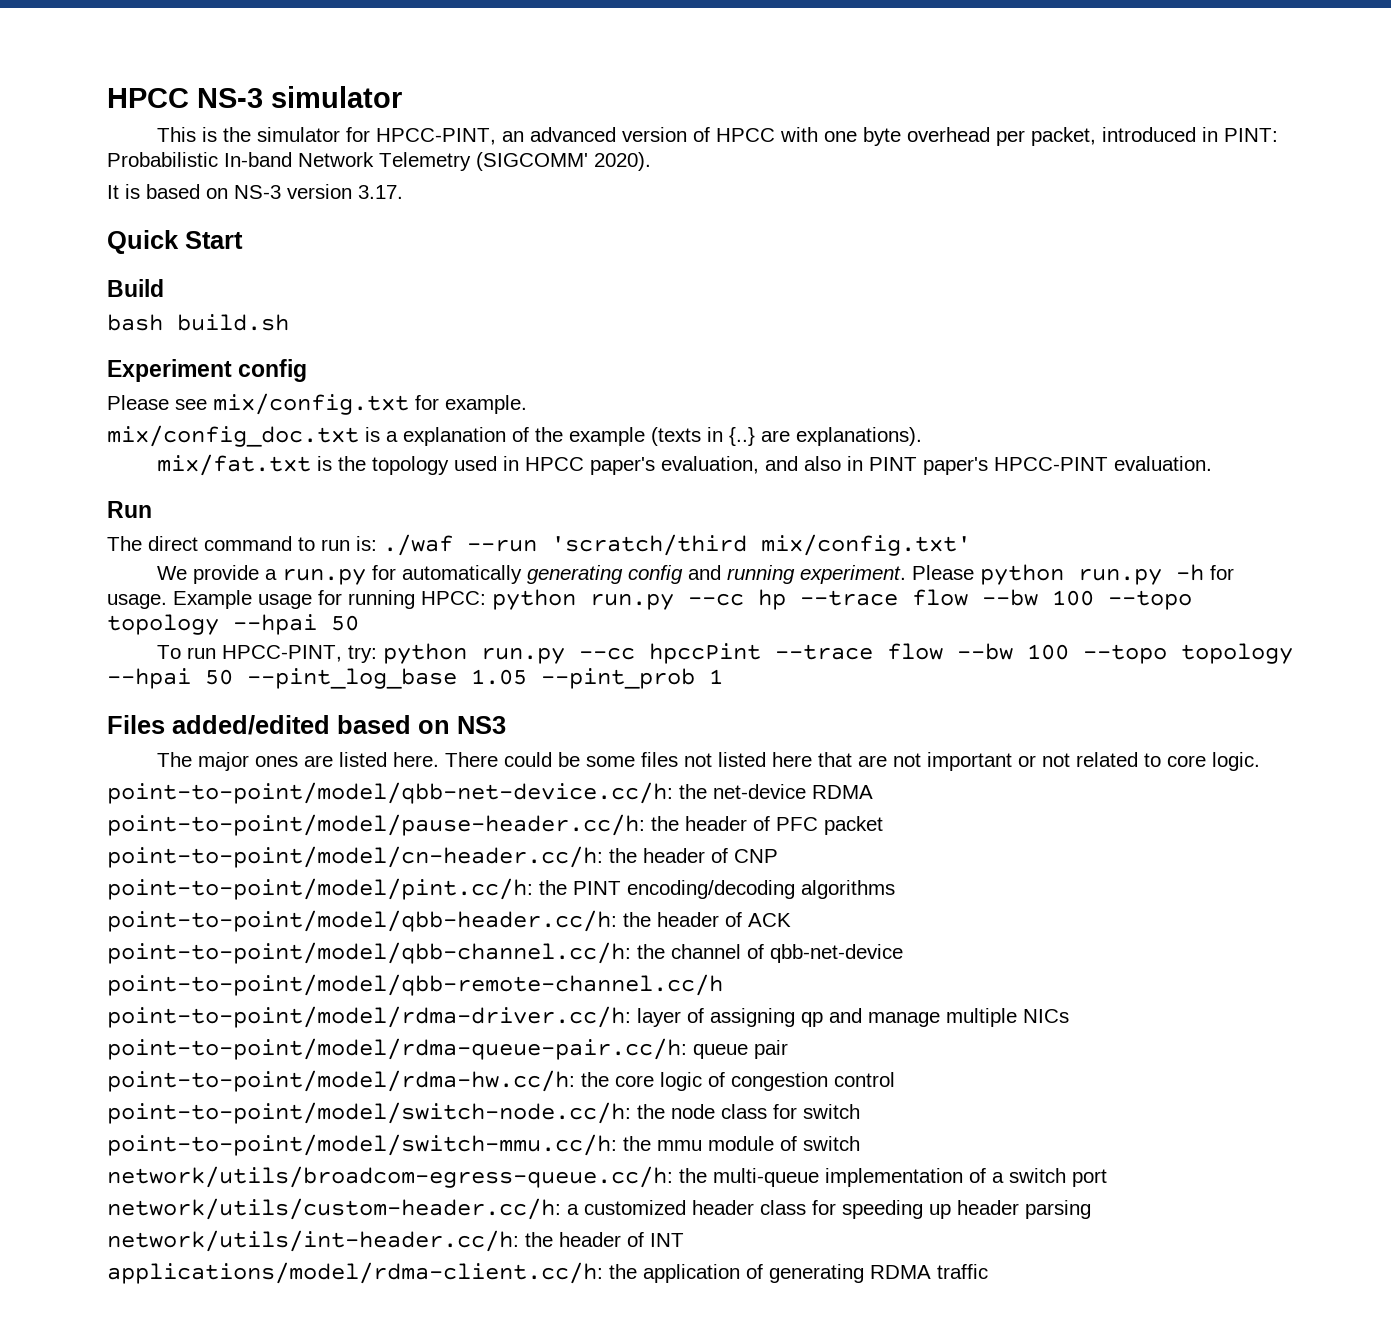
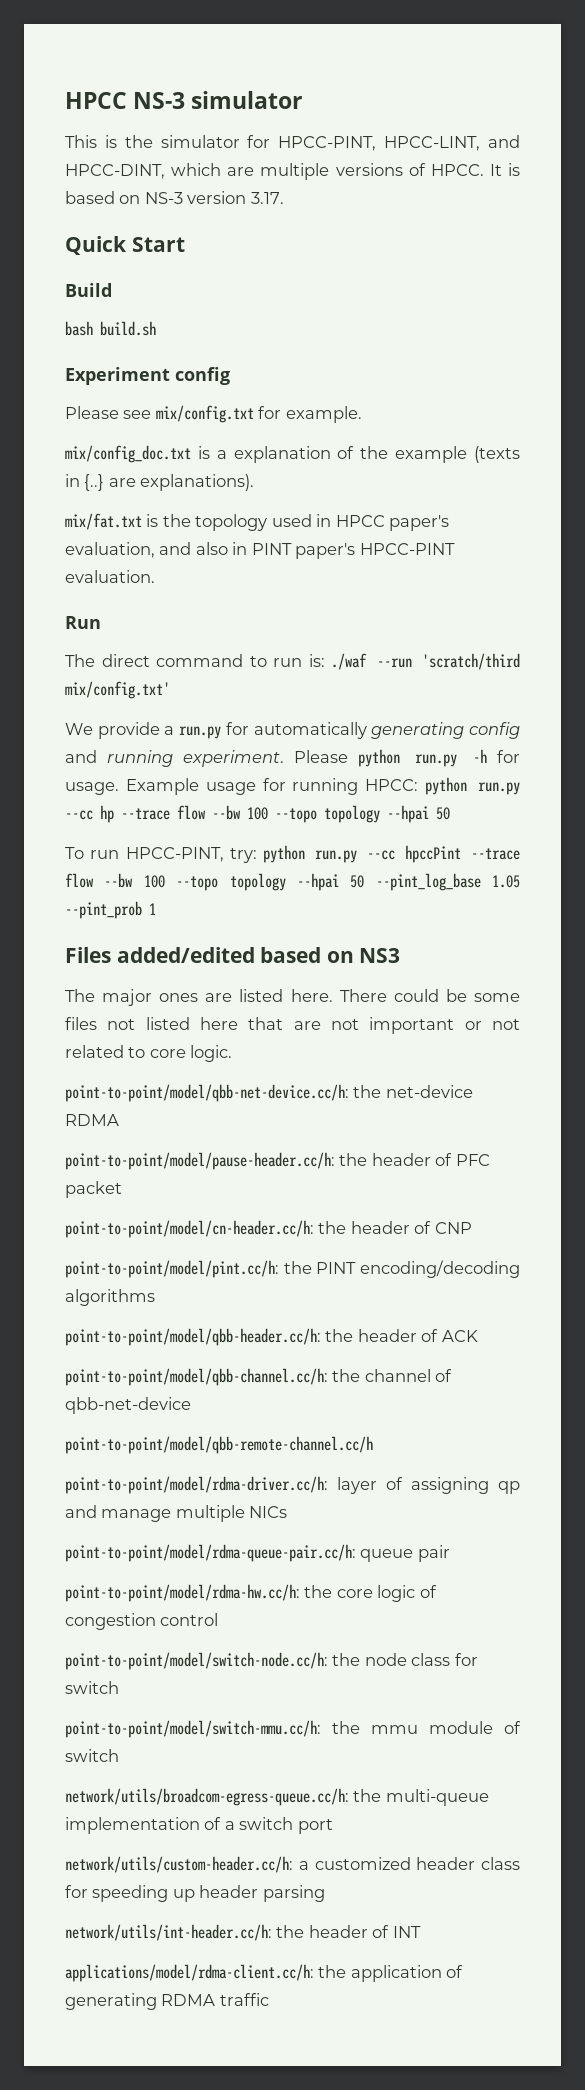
- This is the simulator for HPCC-PINT, an advanced version of HPCC with one byte overhead per packet, introduced in PINT: Probabilistic In-band Network Telemetry (SIGCOMM' 2020).
- It is based on NS-3 version 3.17.
+ This is the simulator for HPCC-PINT, HPCC-LINT, and HPCC-DINT, which are multiple versions of HPCC. It is based on NS-3 version 3.17.

